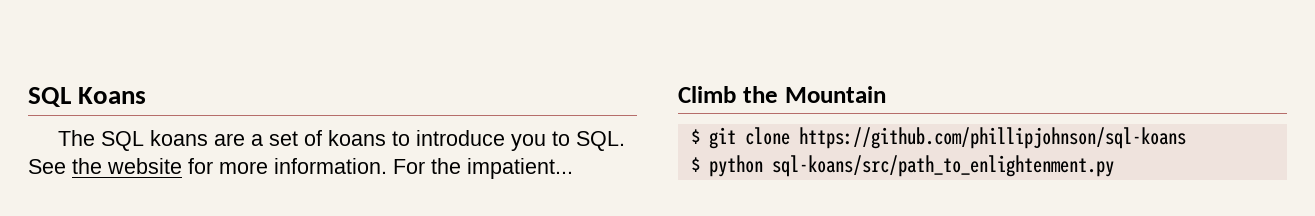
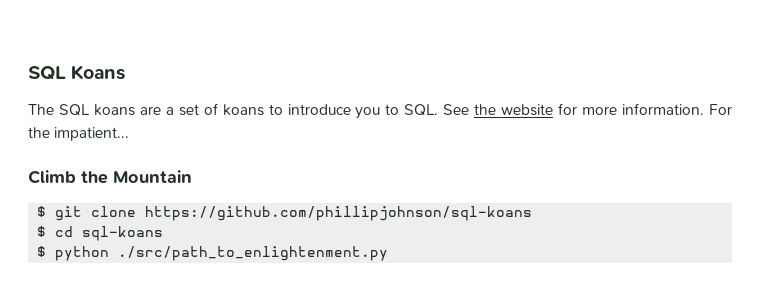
+ $ cd sql-koans
- $ python sql-koans/src/path_to_enlightenment.py
+ $ python ./src/path_to_enlightenment.py

